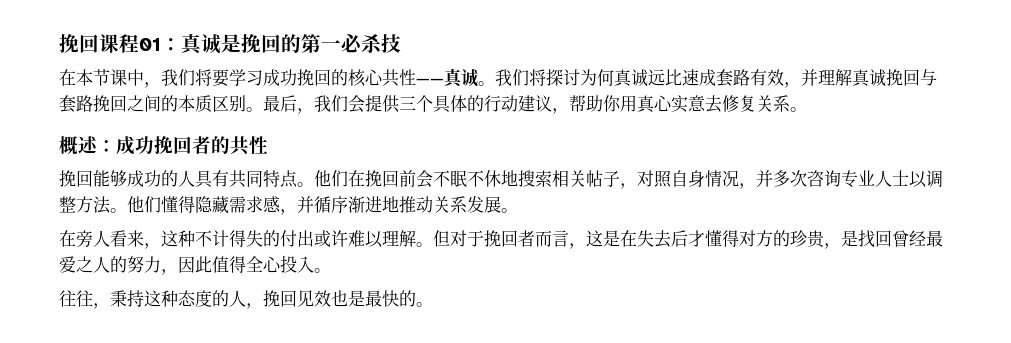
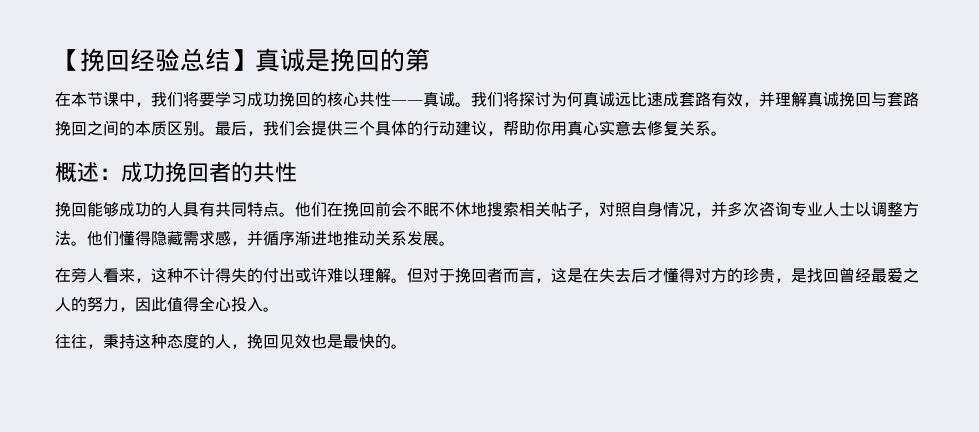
- 挽回课程01：真诚是挽回的第一必杀技
+ 【挽回经验总结】真诚是挽回的第

